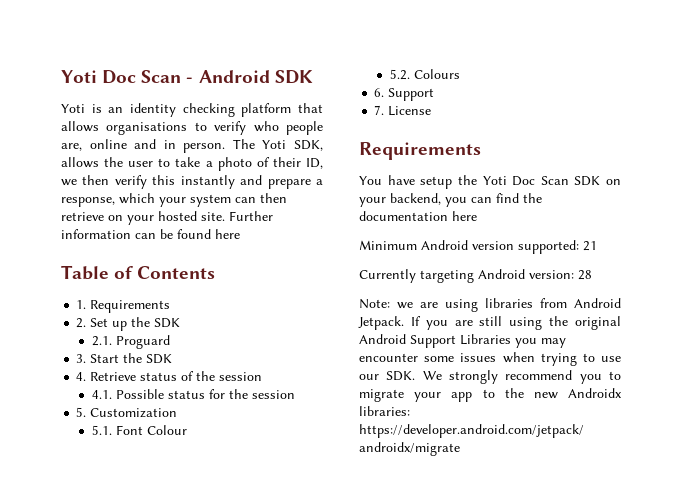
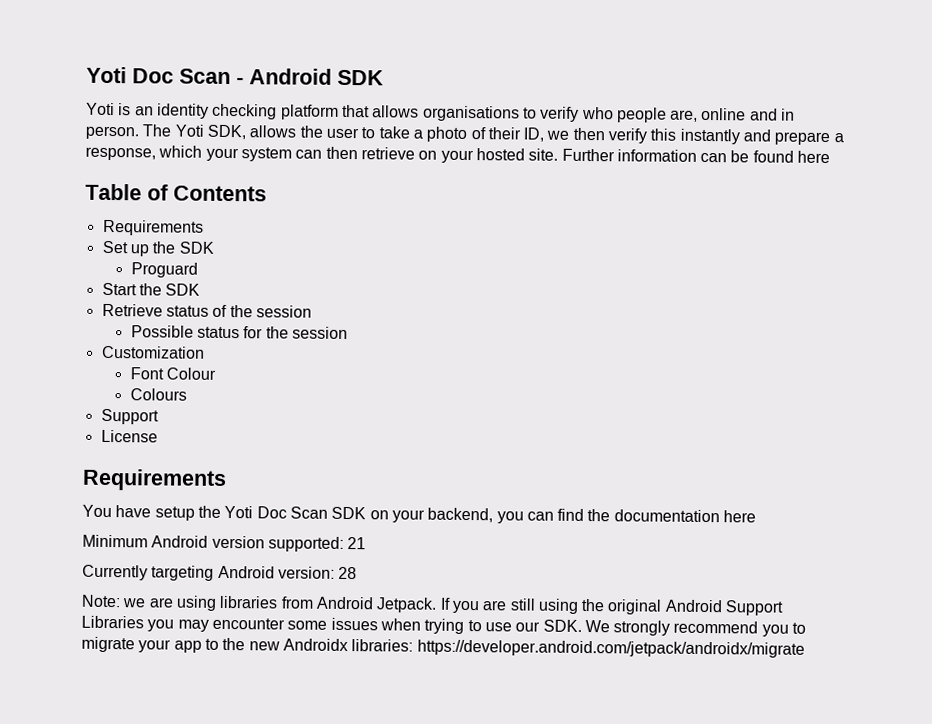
  Table of Contents
- 1. Requirements
- 2. Set up the SDK
+ Requirements
+ Set up the SDK
- 2.1. Proguard
+ Proguard
- 3. Start the SDK
+ Start the SDK
- 4. Retrieve status of the session
+ Retrieve status of the session
- 4.1. Possible status for the session
+ Possible status for the session
- 5. Customization
+ Customization
- 5.1. Font Colour
+ Font Colour
- 5.2. Colours
- 6. Support
+ Colours
+ Support
- 7. License
+ License

